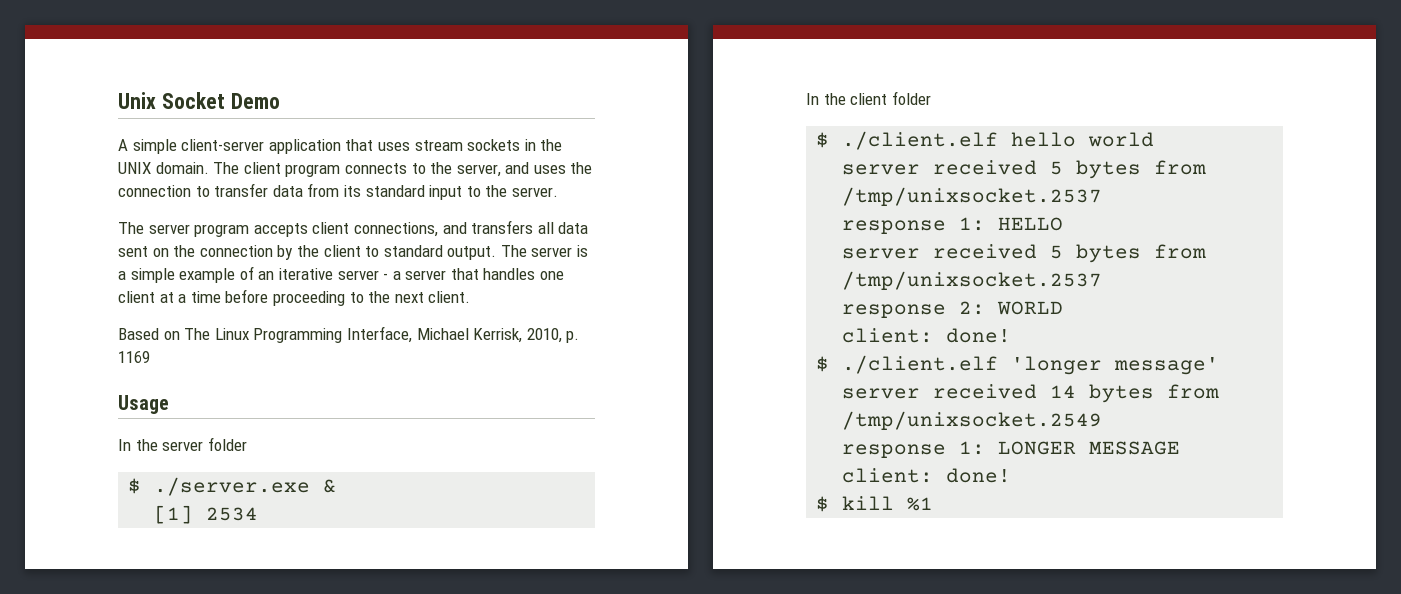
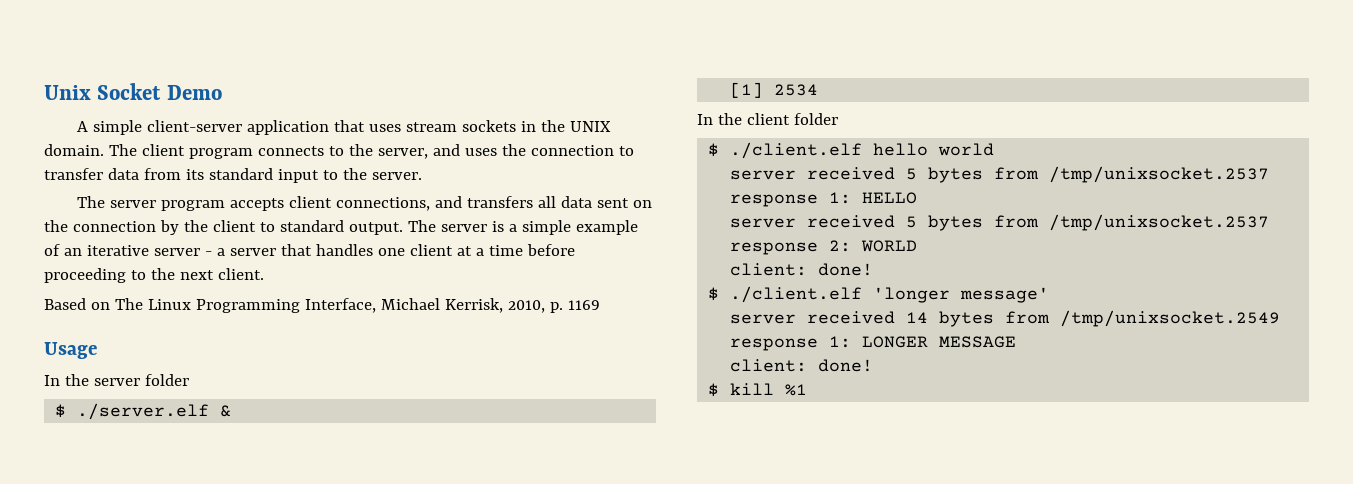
- $ ./server.exe &
+ $ ./server.elf &

